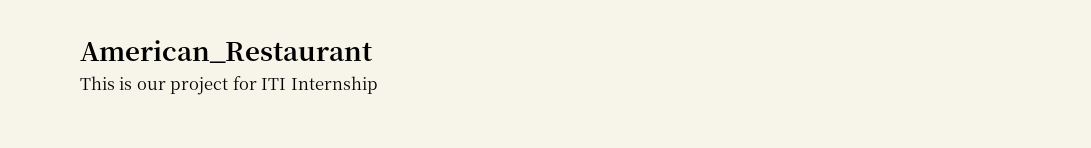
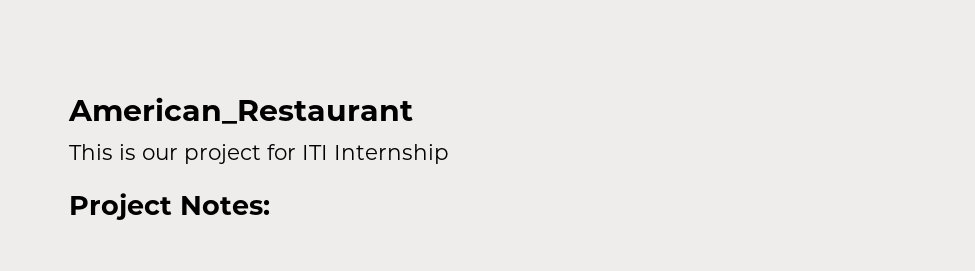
+ Project Notes:

